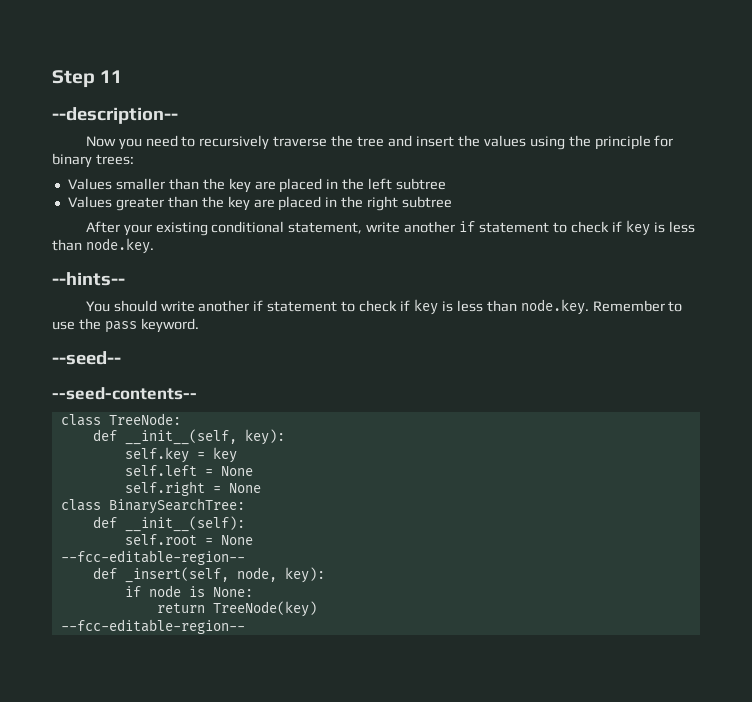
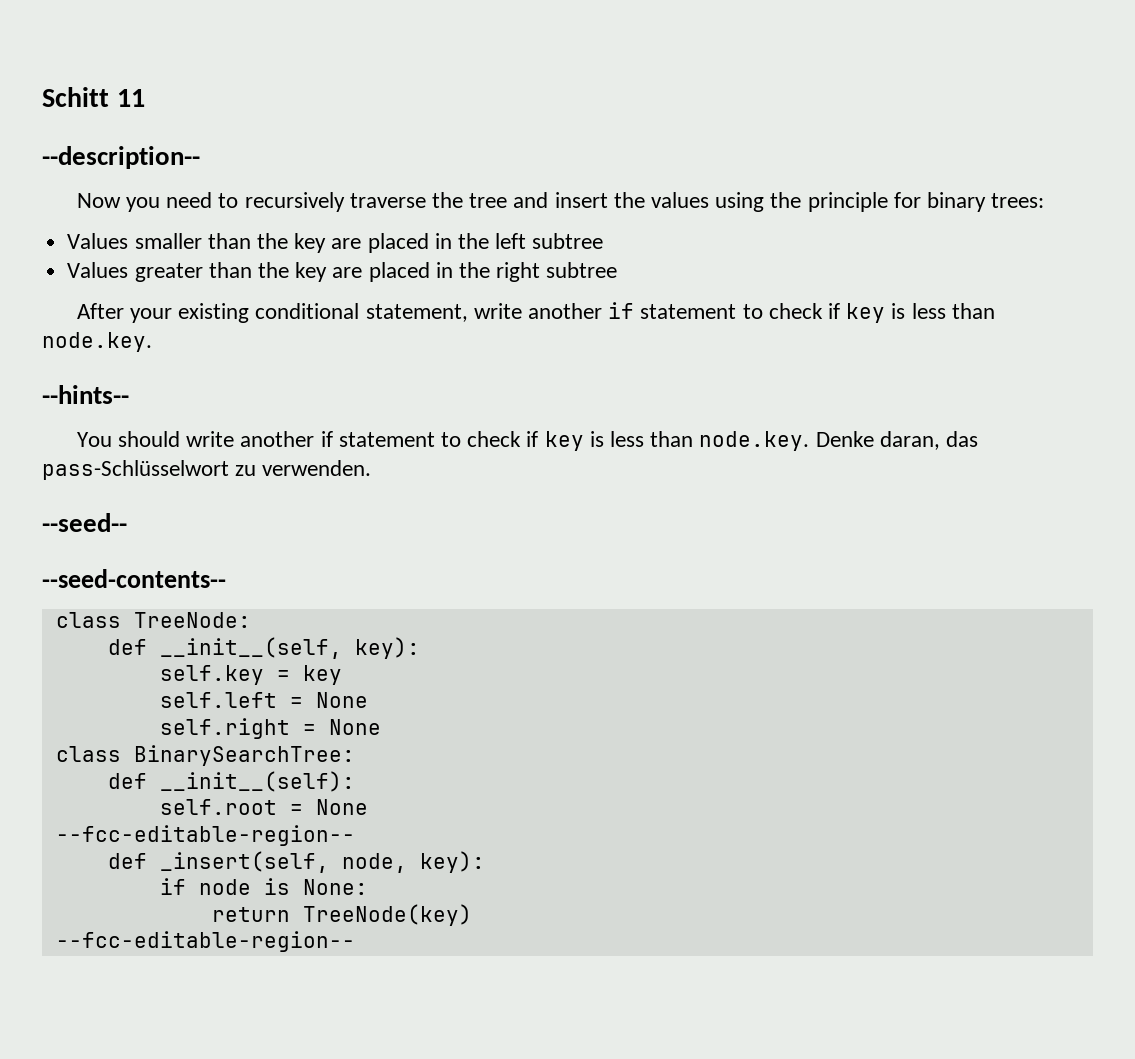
- Step 11
+ Schitt 11
- You should write another if statement to check if key is less than node.key. Remember to use the pass keyword.
+ You should write another if statement to check if key is less than node.key. Denke daran, das pass-Schlüsselwort zu verwenden.

